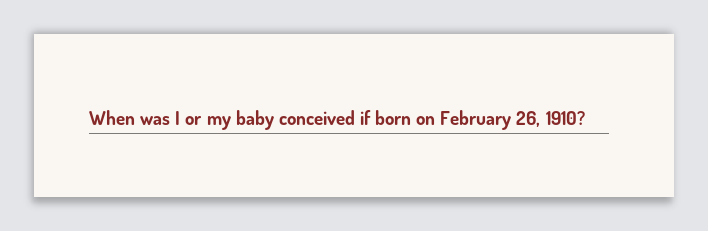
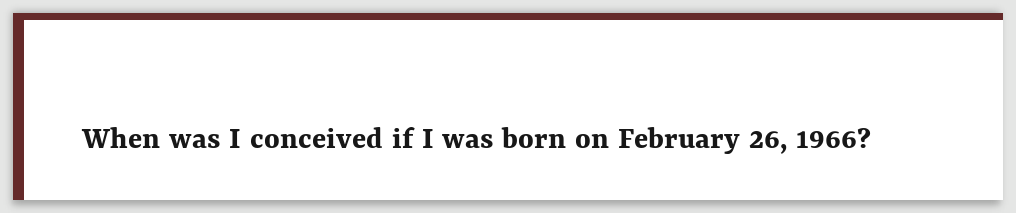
- When was I or my baby conceived if born on February 26, 1910?
+ When was I conceived if I was born on February 26, 1966?

